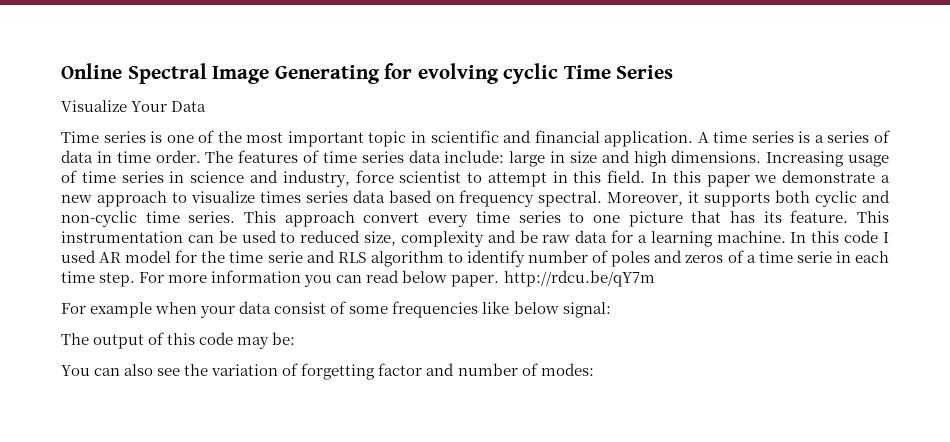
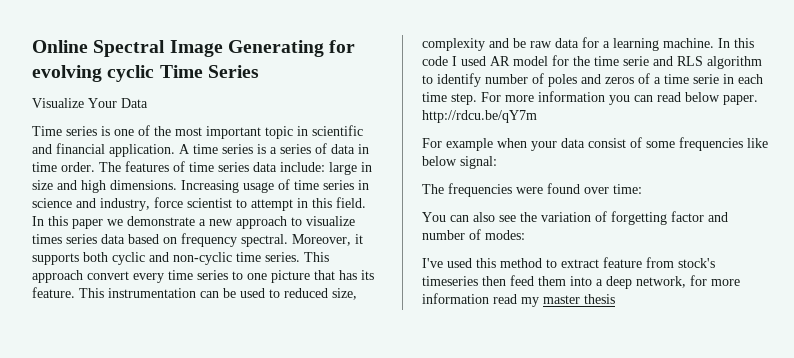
- The output of this code may be:
+ The frequencies were found over time:
+ I've used this method to extract feature from stock's timeseries then feed them into a deep network, for more information read my master thesis

